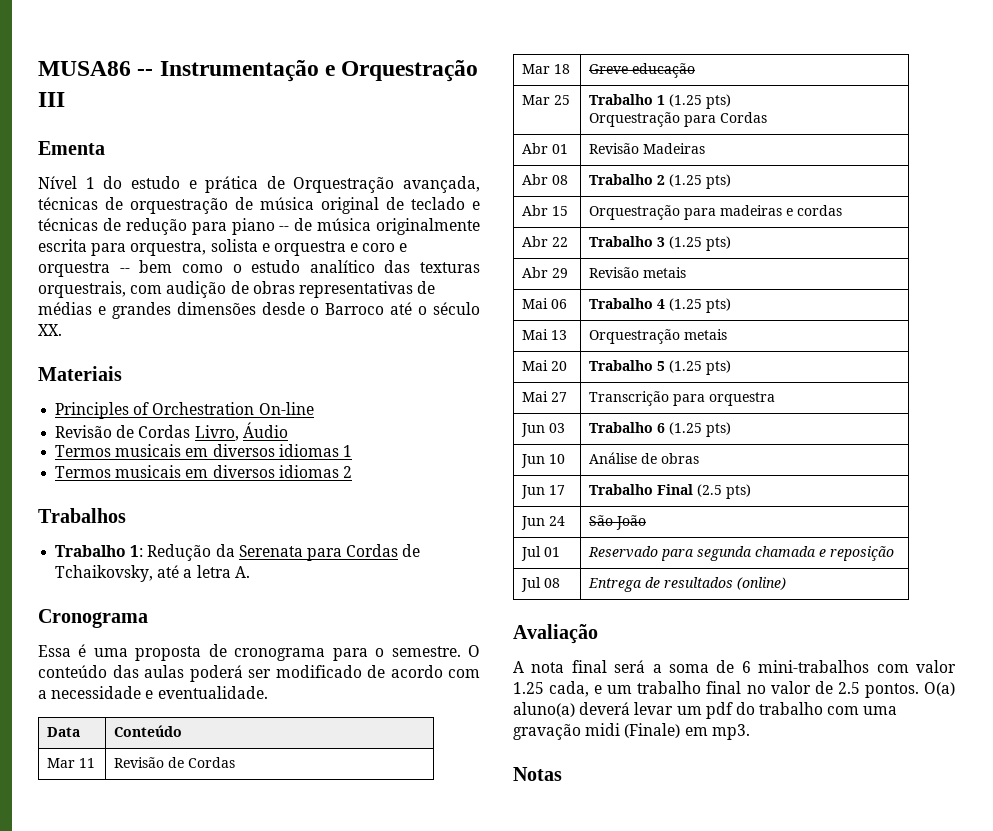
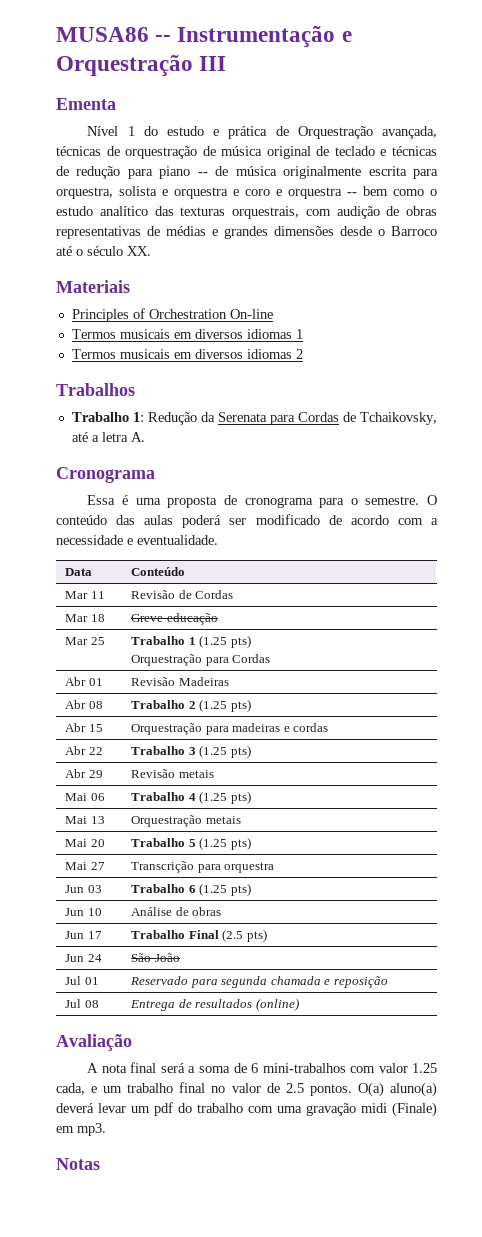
- Revisão de Cordas Livro, Áudio

